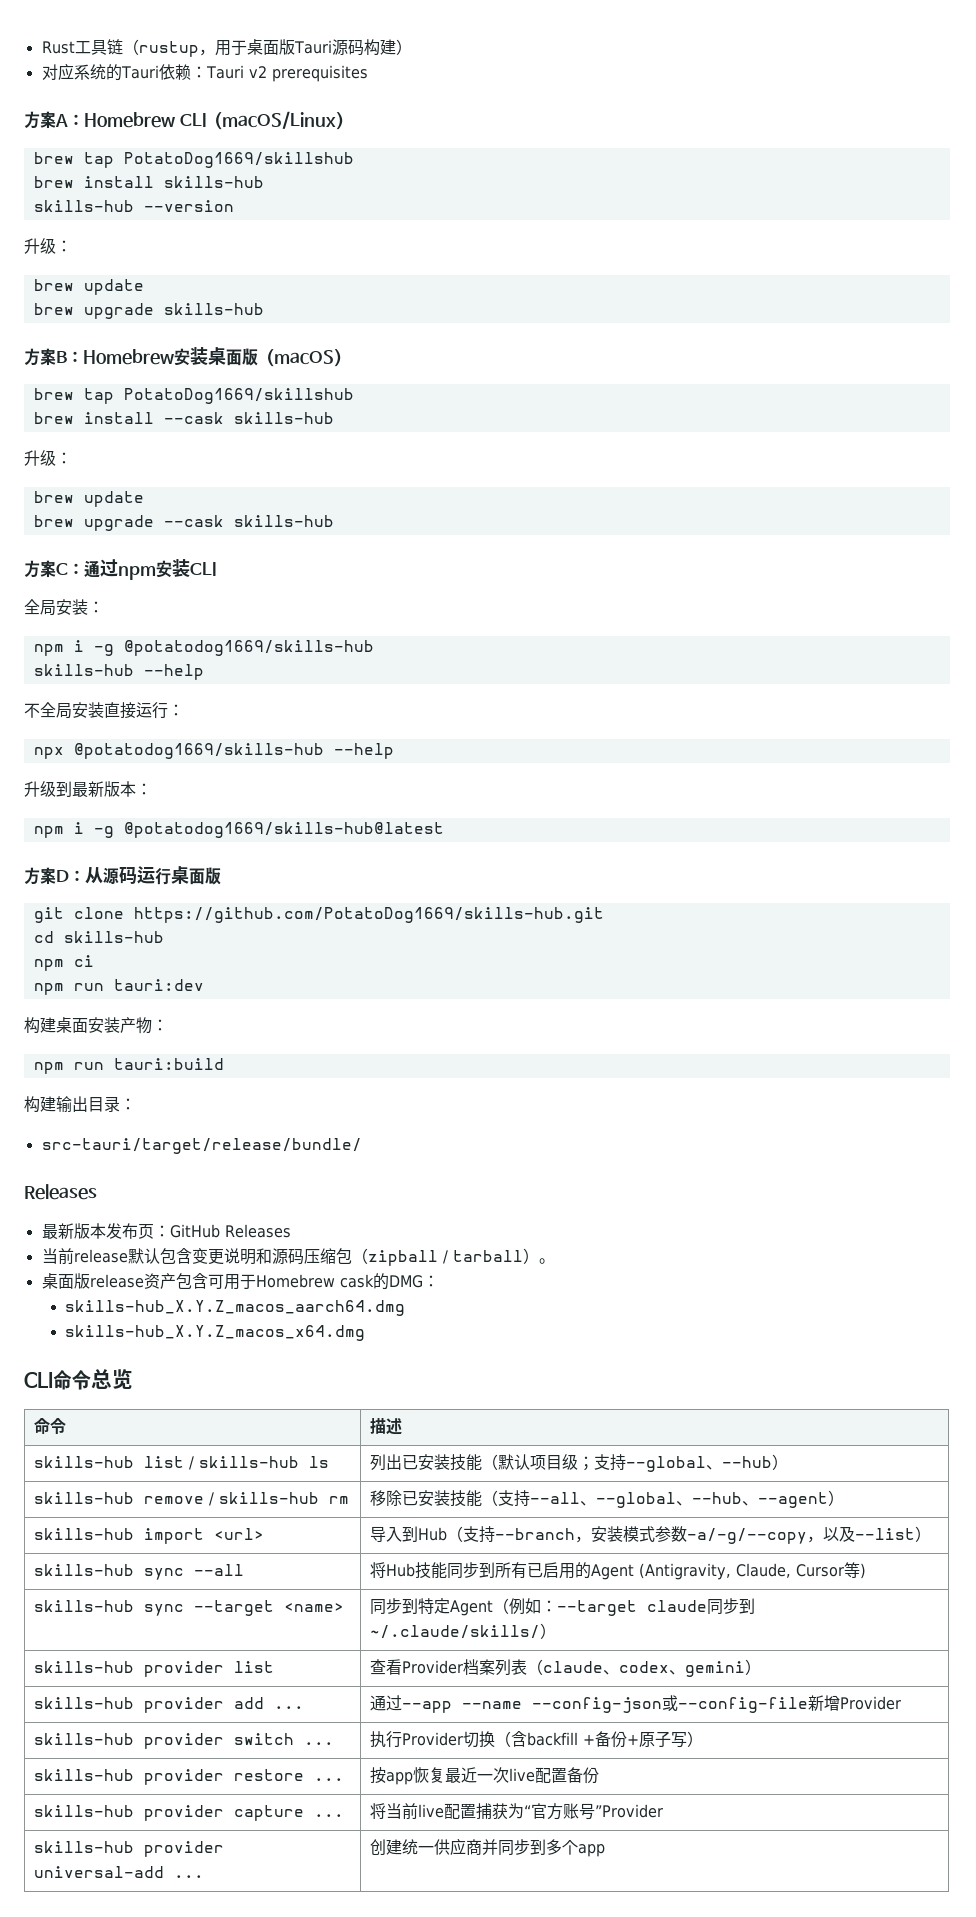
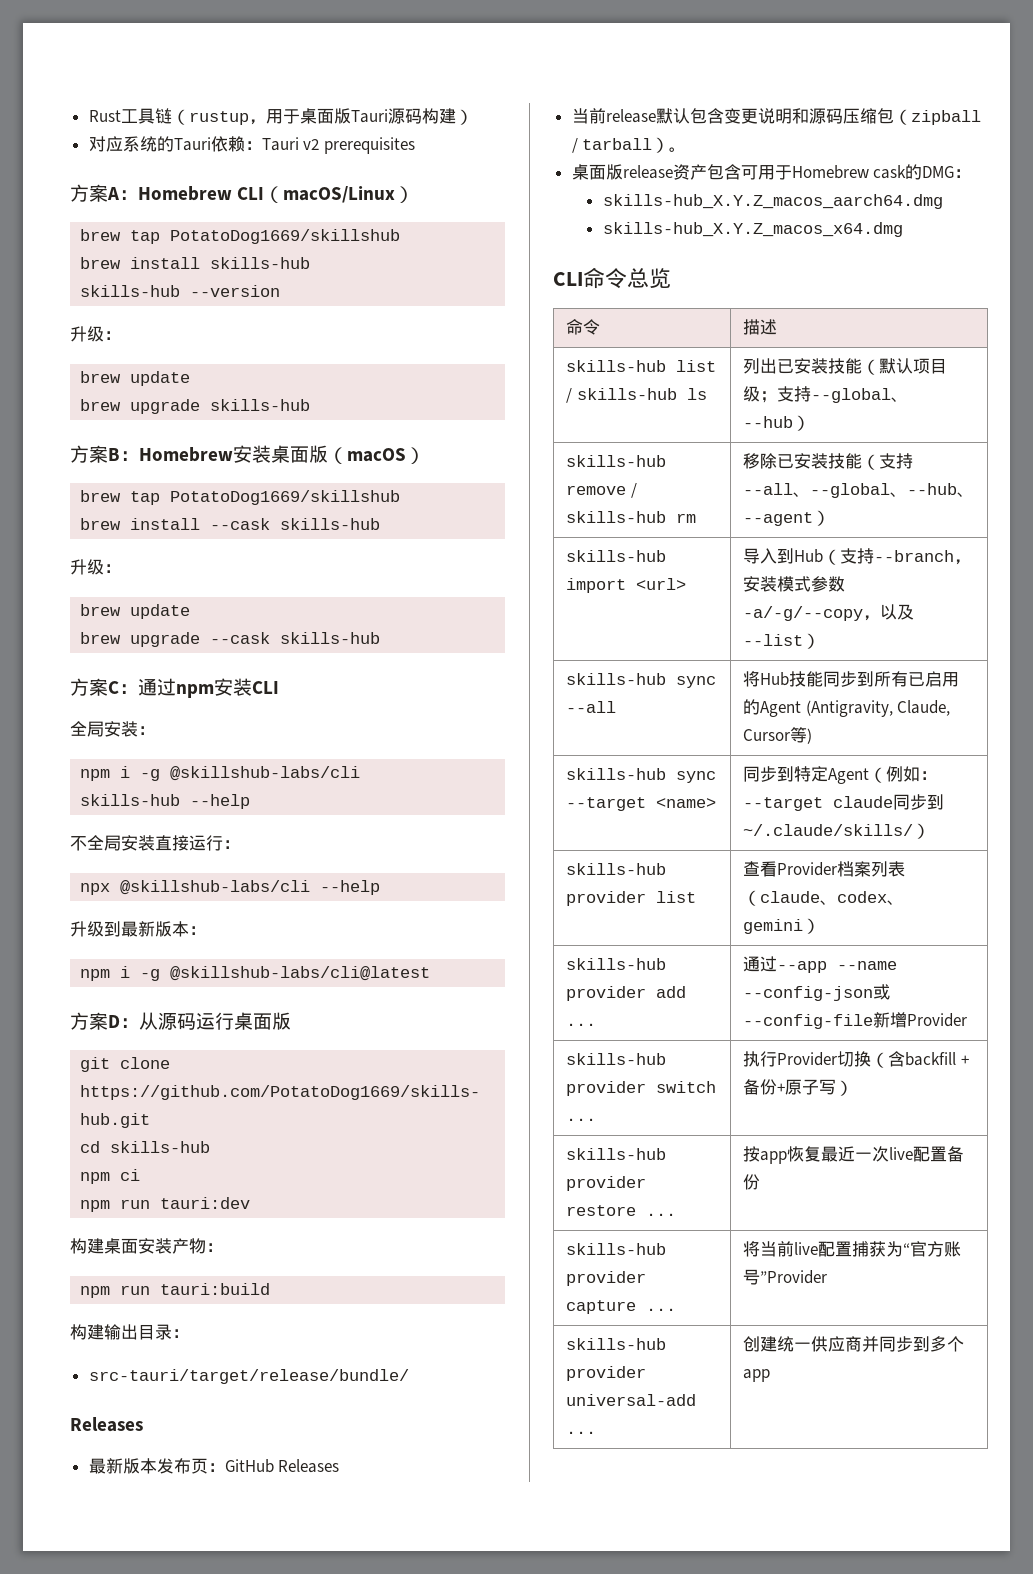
- npm i -g @potatodog1669/skills-hub
+ npm i -g @skillshub-labs/cli
- npx @potatodog1669/skills-hub --help
+ npx @skillshub-labs/cli --help
- npm i -g @potatodog1669/skills-hub@latest
+ npm i -g @skillshub-labs/cli@latest

